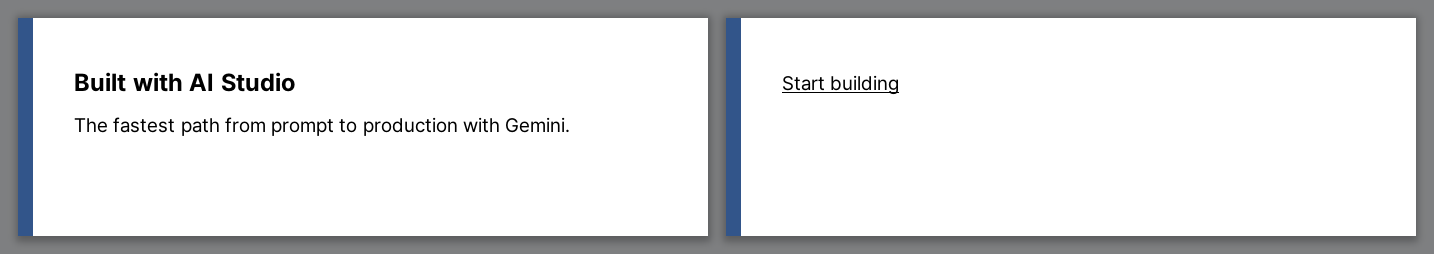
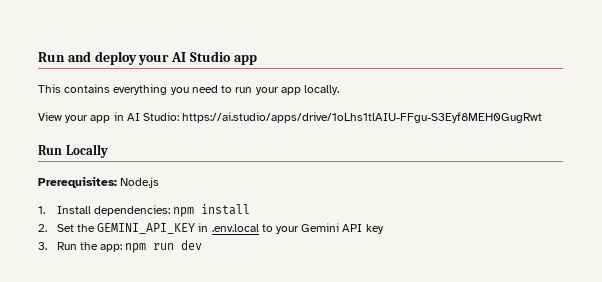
- Built with AI Studio
- The fastest path from prompt to production with Gemini.
- Start building
+ Run and deploy your AI Studio app
+ This contains everything you need to run your app locally.
+ View your app in AI Studio: https://ai.studio/apps/drive/1oLhs1tlAIU-FFgu-S3Eyf8MEH0GugRwt
+ Run Locally
+ Prerequisites: Node.js
+ 1. Install dependencies: npm install
+ 2. Set the GEMINI_API_KEY in .env.local to your Gemini API key
+ 3. Run the app: npm run dev

